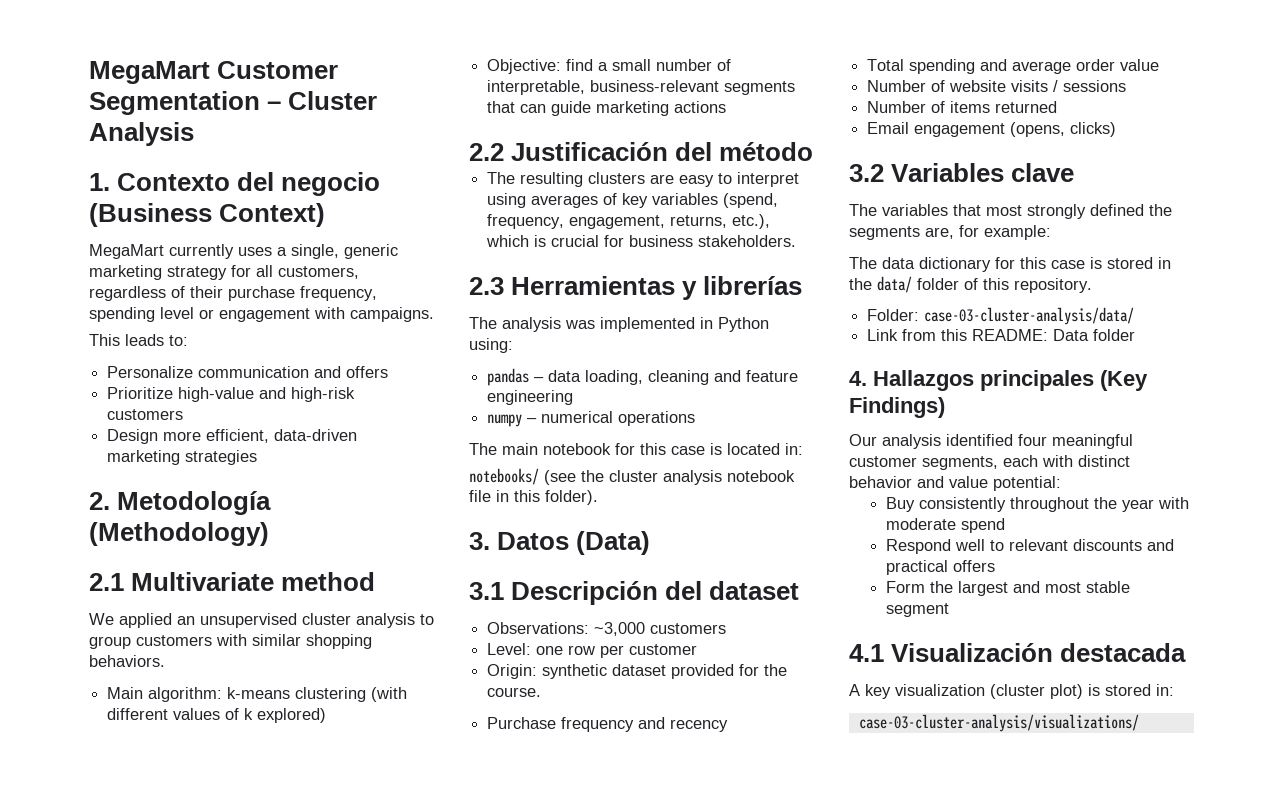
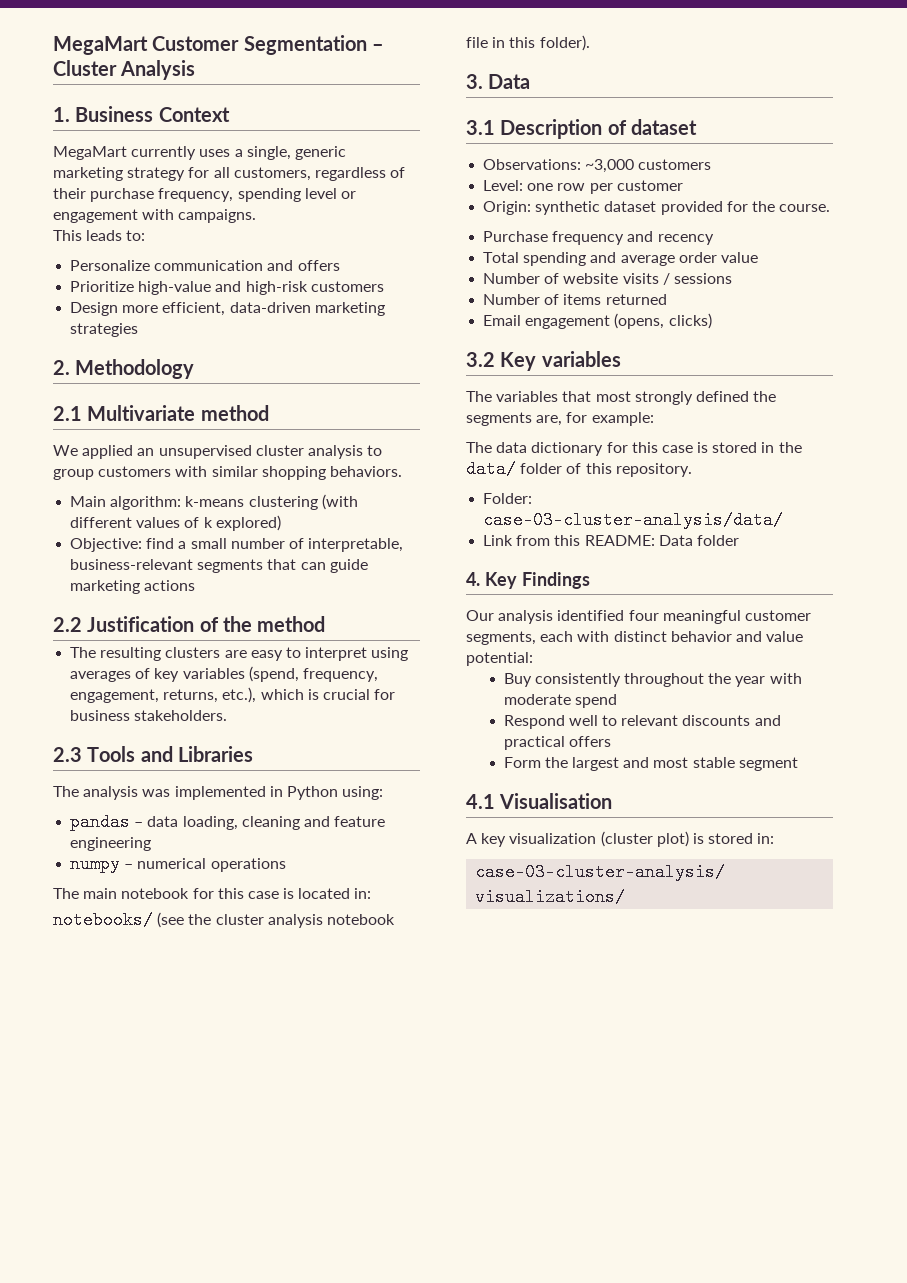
- 1. Contexto del negocio (Business Context)
+ 1. Business Context
- 2. Metodología (Methodology)
+ 2. Methodology
- 2.2 Justificación del método
+ 2.2 Justification of the method
- 2.3 Herramientas y librerías
+ 2.3 Tools and Libraries
- 3. Datos (Data)
+ 3. Data
- 3.1 Descripción del dataset
+ 3.1 Description of dataset
- 3.2 Variables clave
+ 3.2 Key variables
- 4. Hallazgos principales (Key Findings)
+ 4. Key Findings
- 4.1 Visualización destacada
+ 4.1 Visualisation

